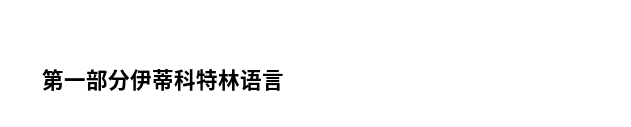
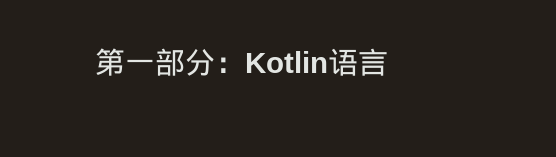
- 第一部分伊蒂科特林语言
+ 第一部分：Kotlin语言

